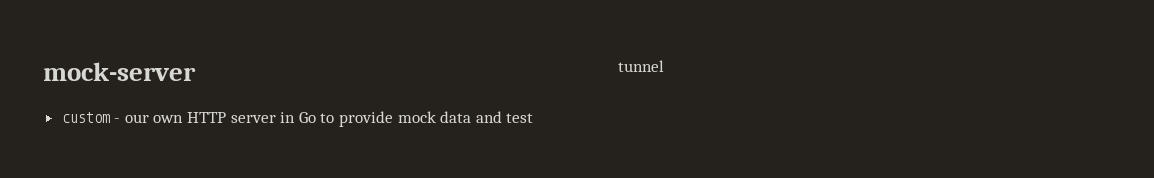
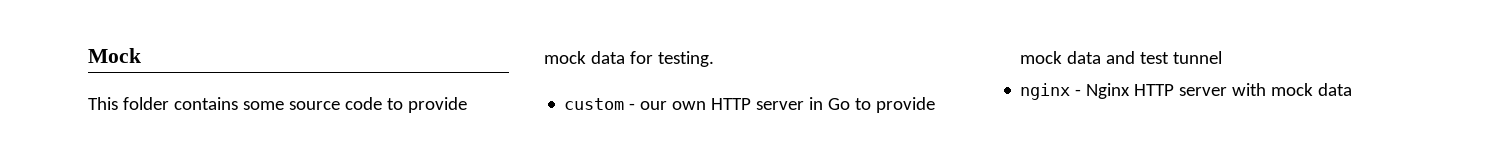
- mock-server
+ Mock
+ This folder contains some source code to provide mock data for testing.
+ nginx - Nginx HTTP server with mock data

